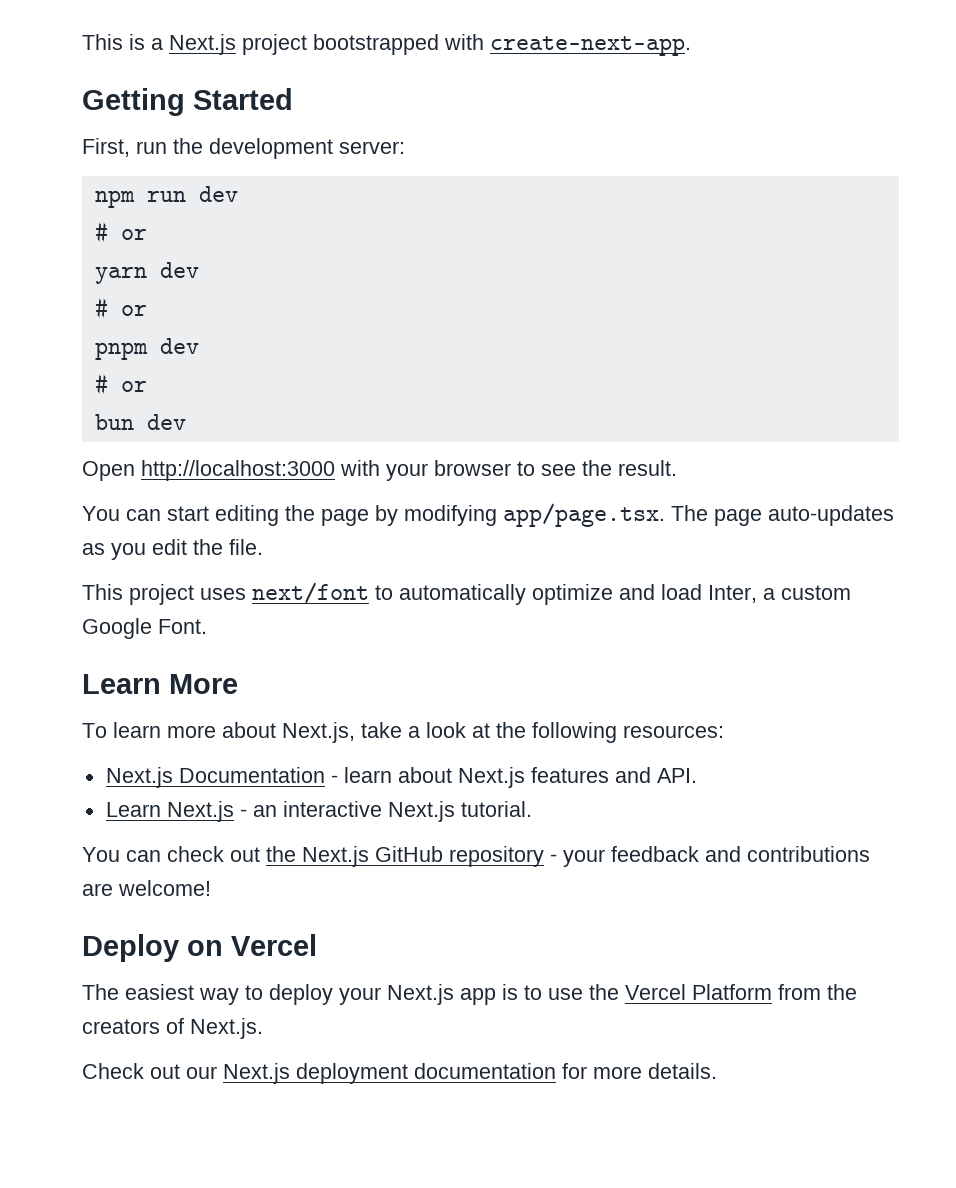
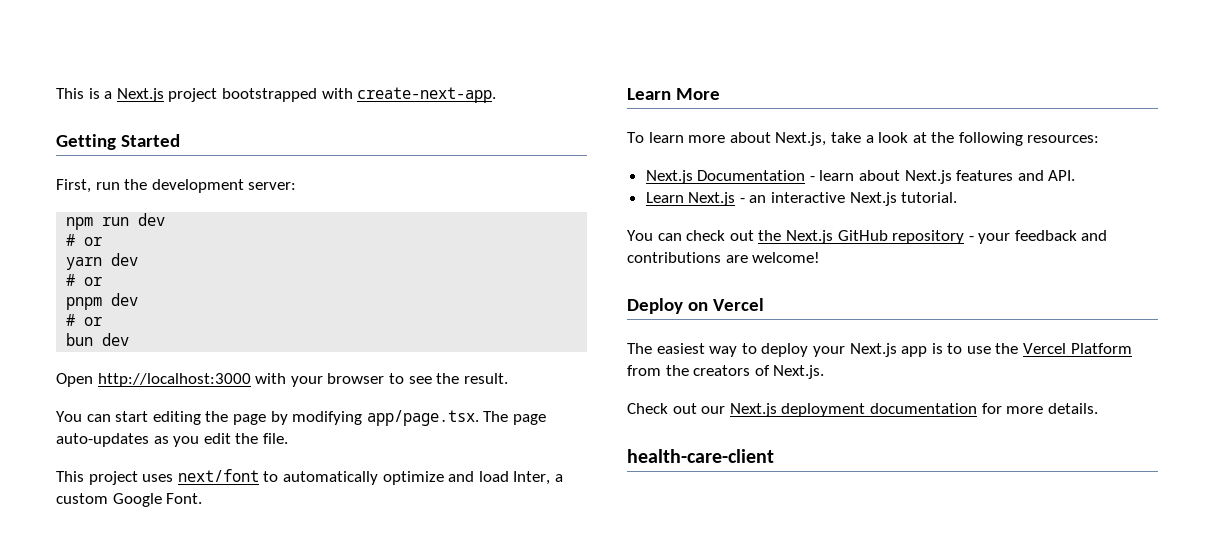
+ health-care-client

